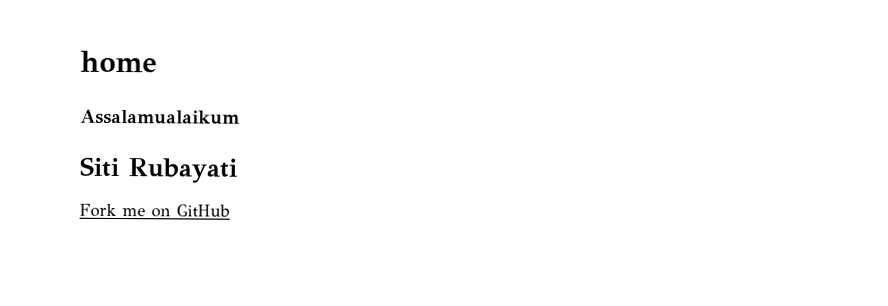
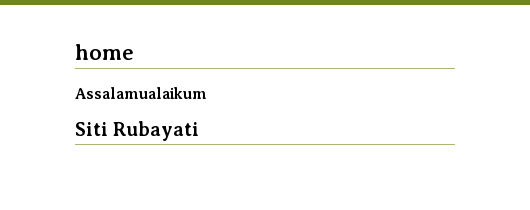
- Fork me on GitHub

